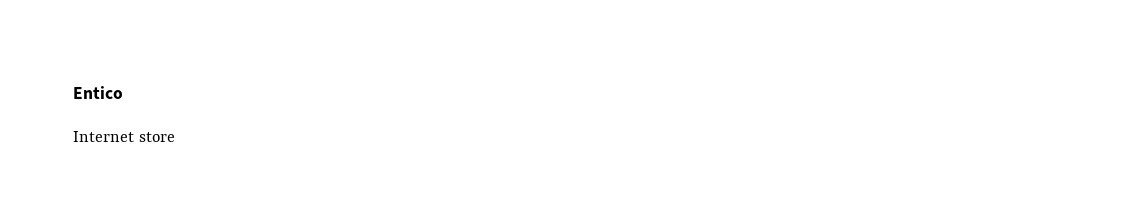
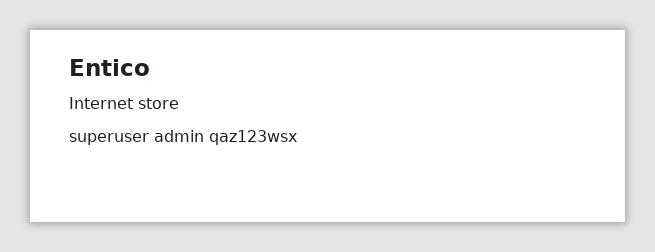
+ superuser admin qaz123wsx

